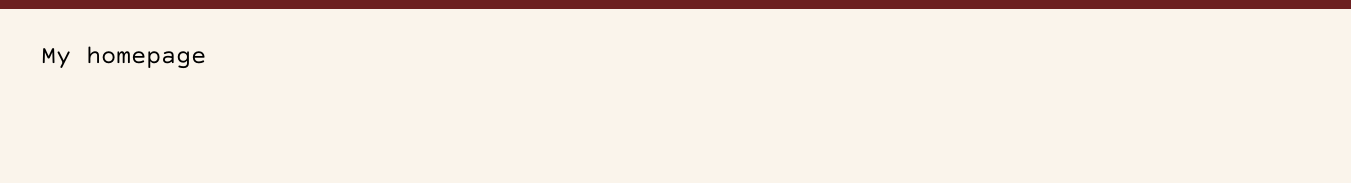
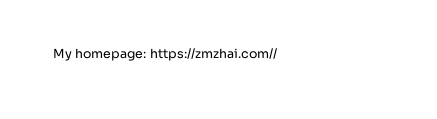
- My homepage
+ My homepage: https://zmzhai.com//

